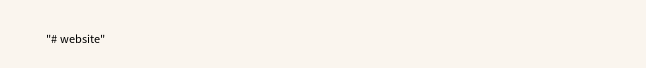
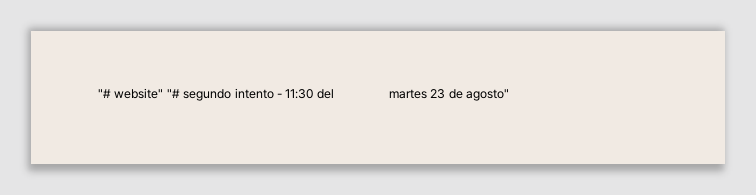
- "# website"
+ "# website" "# segundo intento - 11:30 del martes 23 de agosto"

